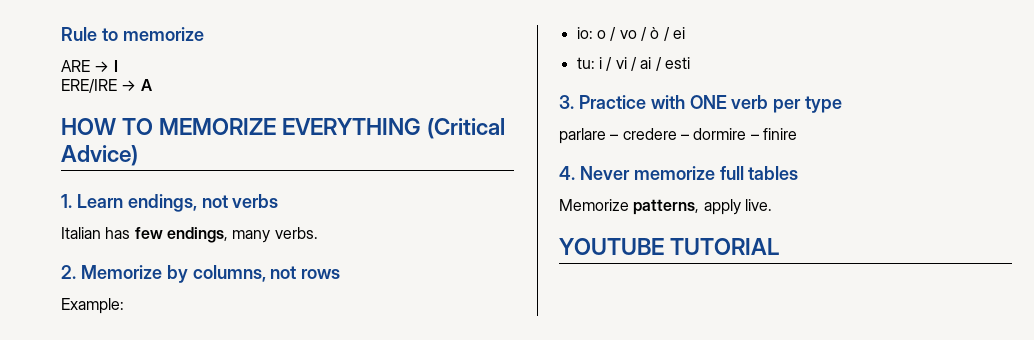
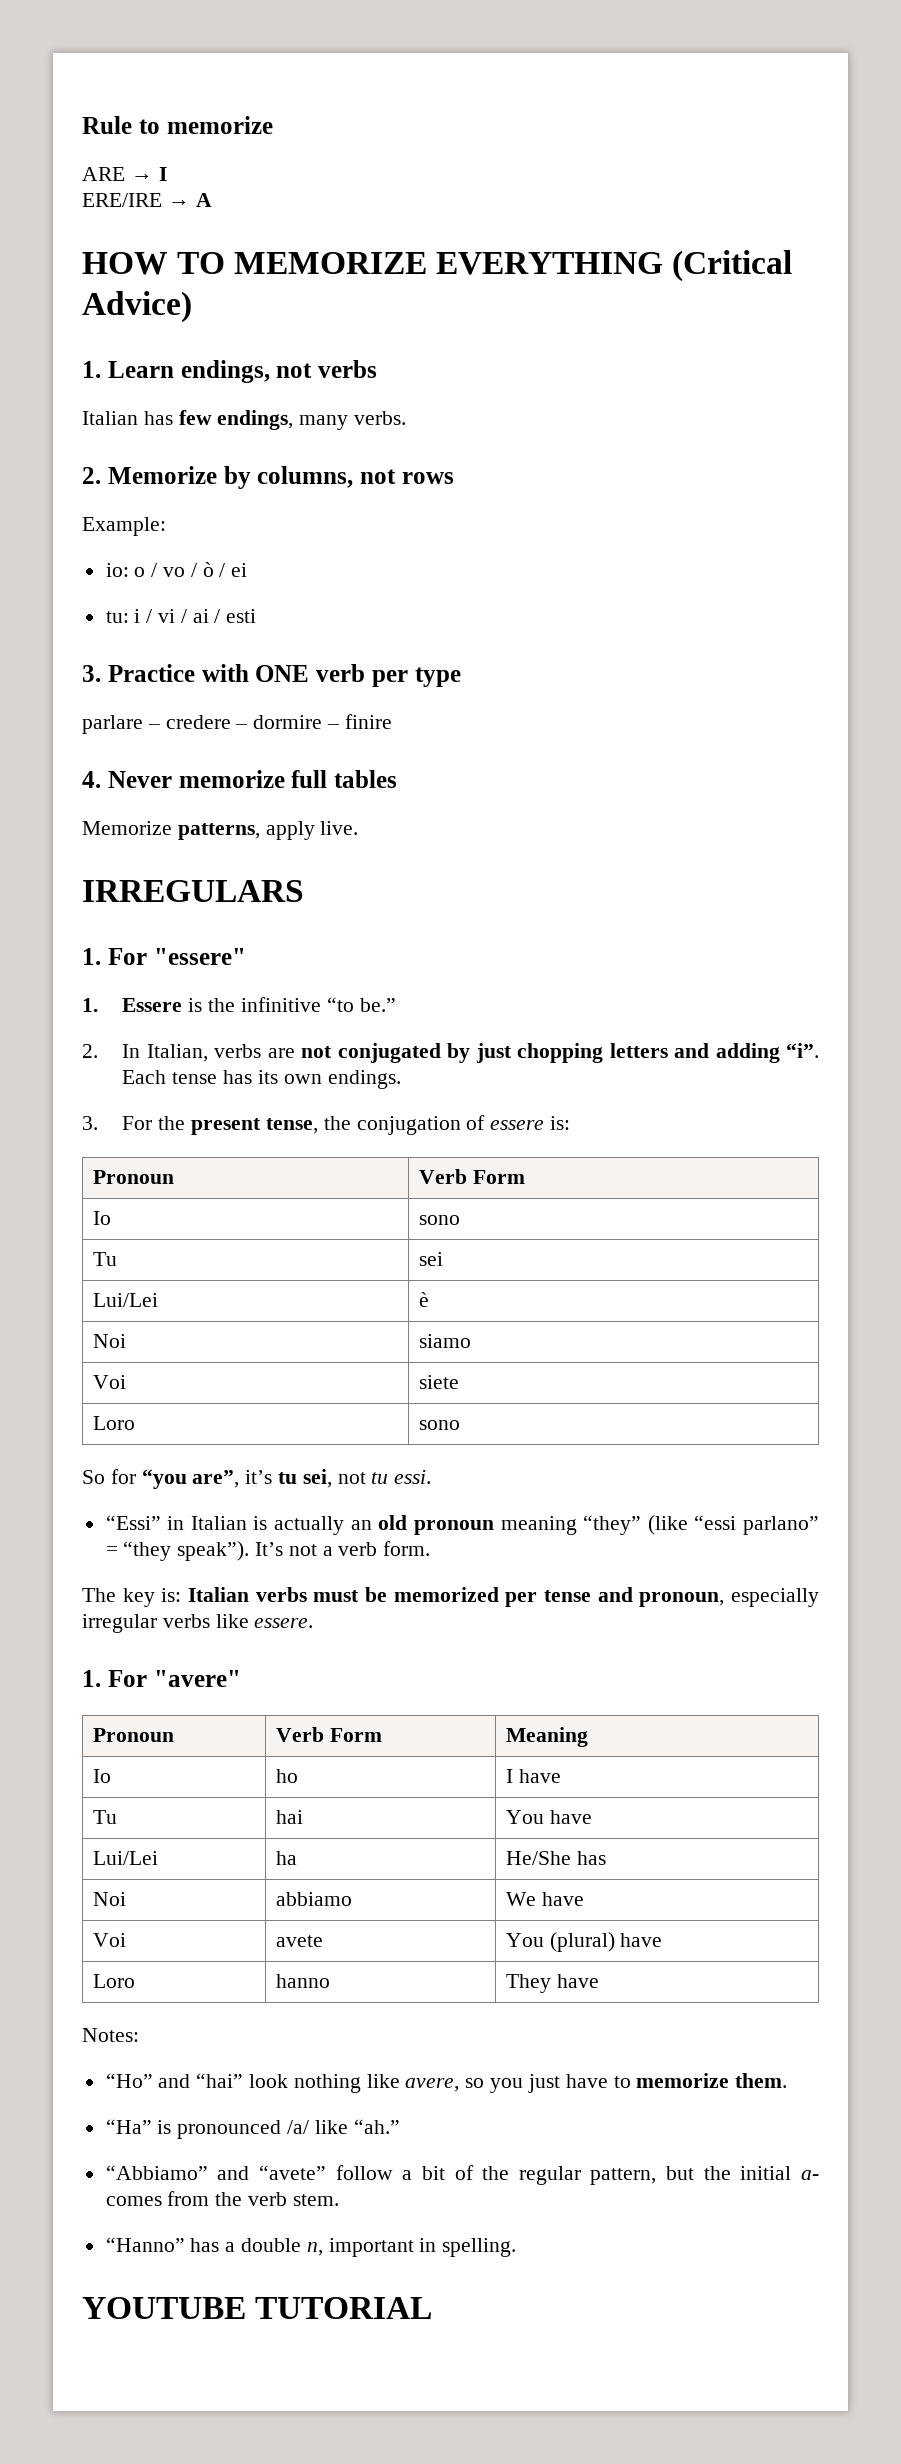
+ IRREGULARS
+ 1. For "essere"
+ 1. Essere is the infinitive “to be.”
+ 2. In Italian, verbs are not conjugated by just chopping letters and adding “i”. Each tense has its own endings.
+ 3. For the present tense, the conjugation of essere is:
+ Pronoun | Verb Form
+ Io | sono
+ Tu | sei
+ Lui/Lei | è
+ Noi | siamo
+ Voi | siete
+ Loro | sono
+ So for “you are”, it’s tu sei, not tu essi.
+ “Essi” in Italian is actually an old pronoun meaning “they” (like “essi parlano” = “they speak”). It’s not a verb form.
+ The key is: Italian verbs must be memorized per tense and pronoun, especially irregular verbs like essere.
+ 1. For "avere"
+ Pronoun | Verb Form | Meaning
+ Io | ho | I have
+ Tu | hai | You have
+ Lui/Lei | ha | He/She has
+ Noi | abbiamo | We have
+ Voi | avete | You (plural) have
+ Loro | hanno | They have
+ Notes:
+ “Ho” and “hai” look nothing like avere, so you just have to memorize them.
+ “Ha” is pronounced /a/ like “ah.”
+ “Abbiamo” and “avete” follow a bit of the regular pattern, but the initial a- comes from the verb stem.
+ “Hanno” has a double n, important in spelling.

